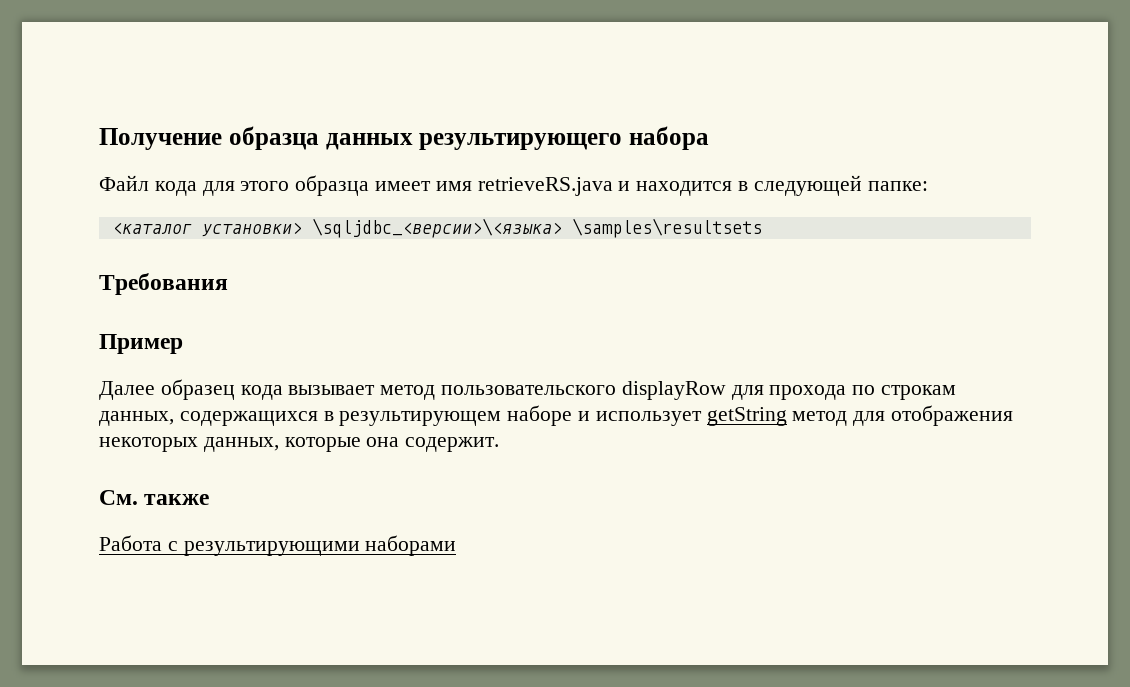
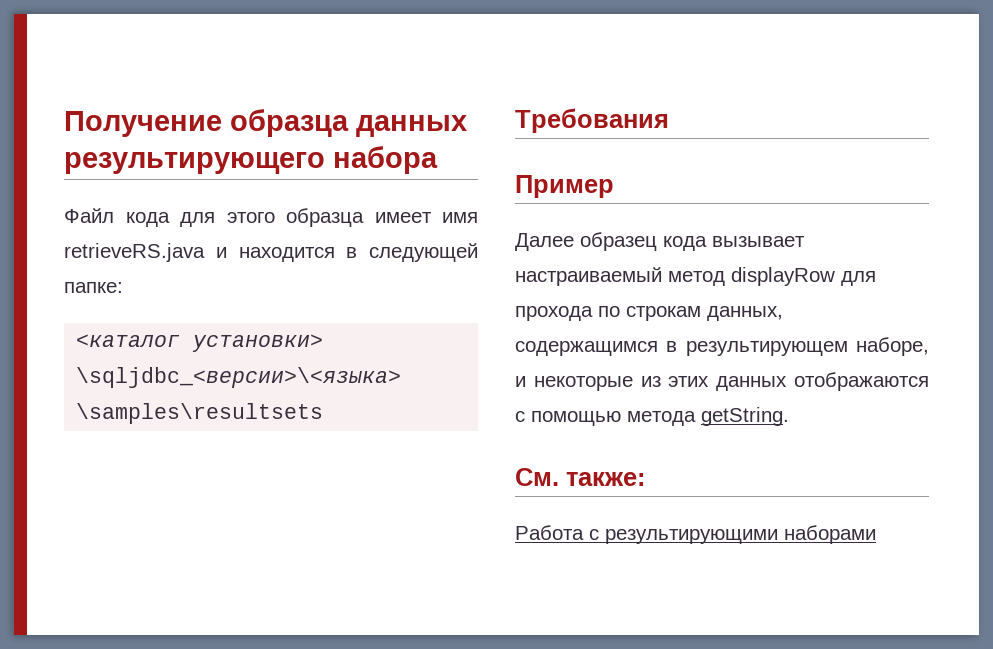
- Далее образец кода вызывает метод пользовательского displayRow для прохода по строкам данных, содержащихся в результирующем наборе и использует getString метод для отображения некоторых данных, которые она содержит.
+ Далее образец кода вызывает настраиваемый метод displayRow для прохода по строкам данных, содержащимся в результирующем наборе, и некоторые из этих данных отображаются с помощью метода getString.
- См. также
+ См. также:

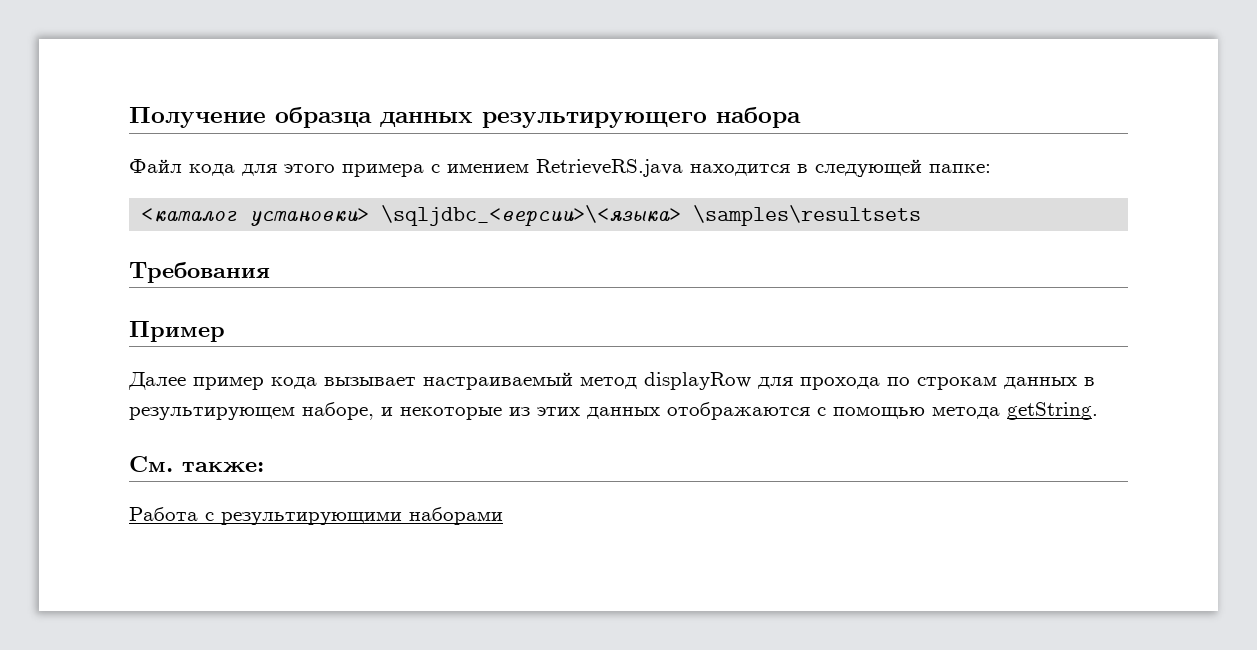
- Файл кода для этого образца имеет имя retrieveRS.java и находится в следующей папке:
+ Файл кода для этого примера с имением RetrieveRS.java находится в следующей папке:
- Далее образец кода вызывает настраиваемый метод displayRow для прохода по строкам данных, содержащимся в результирующем наборе, и некоторые из этих данных отображаются с помощью метода getString.
+ Далее пример кода вызывает настраиваемый метод displayRow для прохода по строкам данных в результирующем наборе, и некоторые из этих данных отображаются с помощью метода getString.

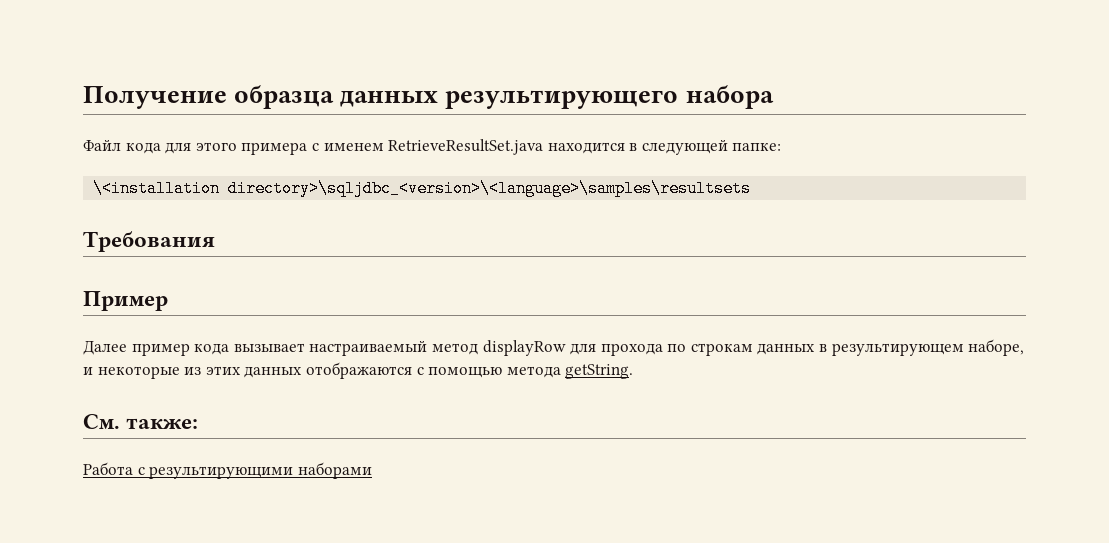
- Файл кода для этого примера с имением RetrieveRS.java находится в следующей папке:
+ Файл кода для этого примера с именем RetrieveResultSet.java находится в следующей папке:
- <каталог установки> \sqljdbc_<версии>\<языка> \samples\resultsets
+ \<installation directory>\sqljdbc_<version>\<language>\samples\resultsets

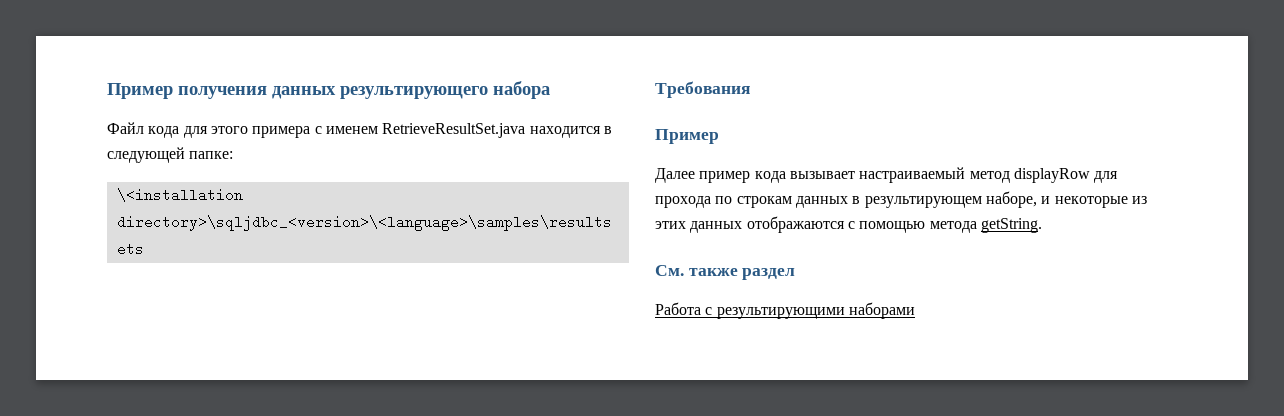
- Получение образца данных результирующего набора
+ Пример получения данных результирующего набора
- См. также:
+ См. также раздел

